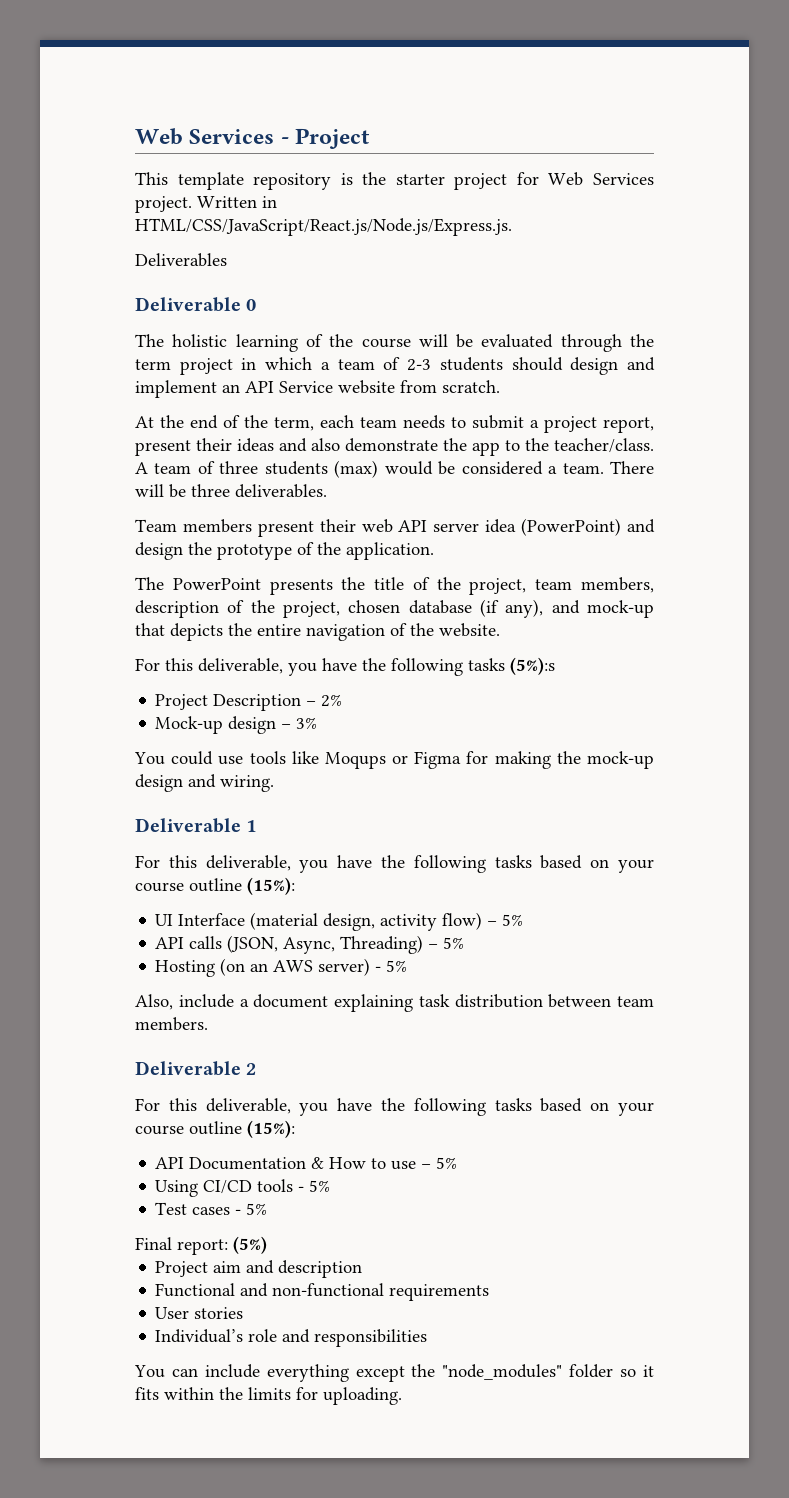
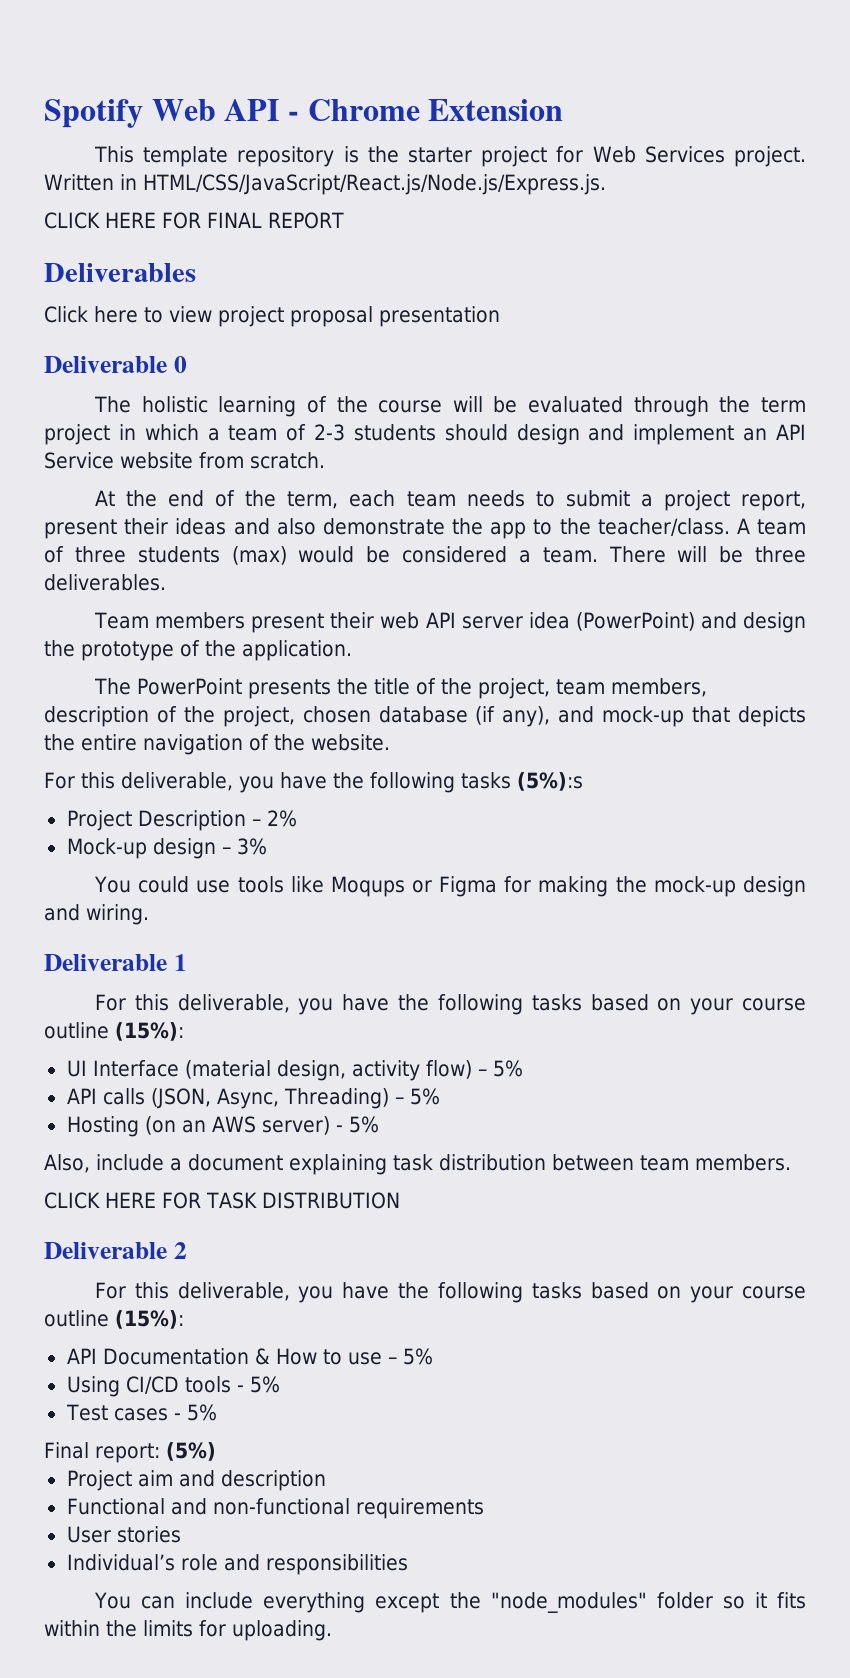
- Web Services - Project
+ Spotify Web API - Chrome Extension
+ CLICK HERE FOR FINAL REPORT
  Deliverables
+ Click here to view project proposal presentation
+ CLICK HERE FOR TASK DISTRIBUTION

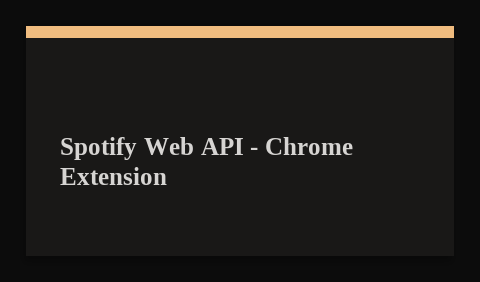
- This template repository is the starter project for Web Services project. Written in HTML/CSS/JavaScript/React.js/Node.js/Express.js.
- CLICK HERE FOR FINAL REPORT
- Deliverables
- Click here to view project proposal presentation
- Deliverable 0
- The holistic learning of the course will be evaluated through the term project in which a team of 2-3 students should design and implement an API Service website from scratch.
- At the end of the term, each team needs to submit a project report, present their ideas and also demonstrate the app to the teacher/class. A team of three students (max) would be considered a team. There will be three deliverables.
- Team members present their web API server idea (PowerPoint) and design the prototype of the application.
- The PowerPoint presents the title of the project, team members, description of the project, chosen database (if any), and mock-up that depicts the entire navigation of the website.
- For this deliverable, you have the following tasks (5%):s
- Project Description – 2%
- Mock-up design – 3%
- You could use tools like Moqups or Figma for making the mock-up design and wiring.
- Deliverable 1
- For this deliverable, you have the following tasks based on your course outline (15%):
- UI Interface (material design, activity flow) – 5%
- API calls (JSON, Async, Threading) – 5%
- Hosting (on an AWS server) - 5%
- Also, include a document explaining task distribution between team members.
- CLICK HERE FOR TASK DISTRIBUTION
- Deliverable 2
- For this deliverable, you have the following tasks based on your course outline (15%):
- API Documentation & How to use – 5%
- Using CI/CD tools - 5%
- Test cases - 5%
- Final report: (5%)
- Project aim and description
- Functional and non-functional requirements
- User stories
- Individual’s role and responsibilities
- You can include everything except the "node_modules" folder so it fits within the limits for uploading.

